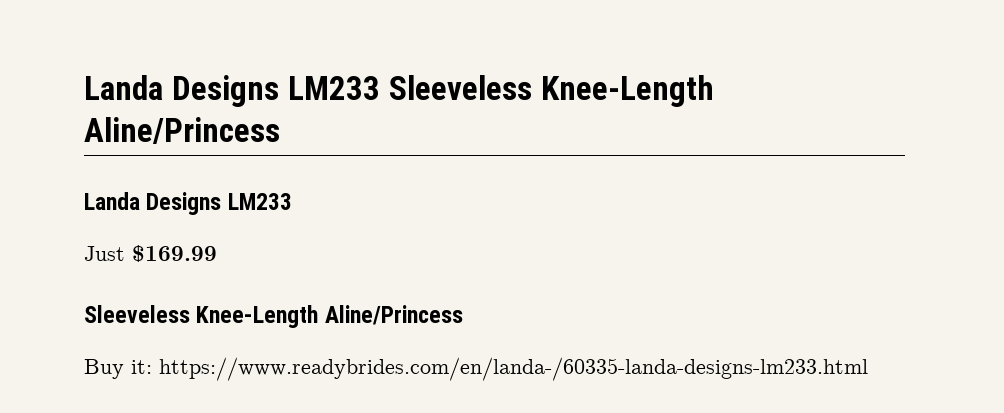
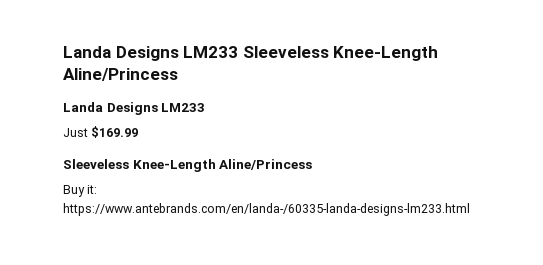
- Buy it: https://www.readybrides.com/en/landa-/60335-landa-designs-lm233.html
+ Buy it: https://www.antebrands.com/en/landa-/60335-landa-designs-lm233.html

